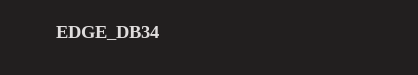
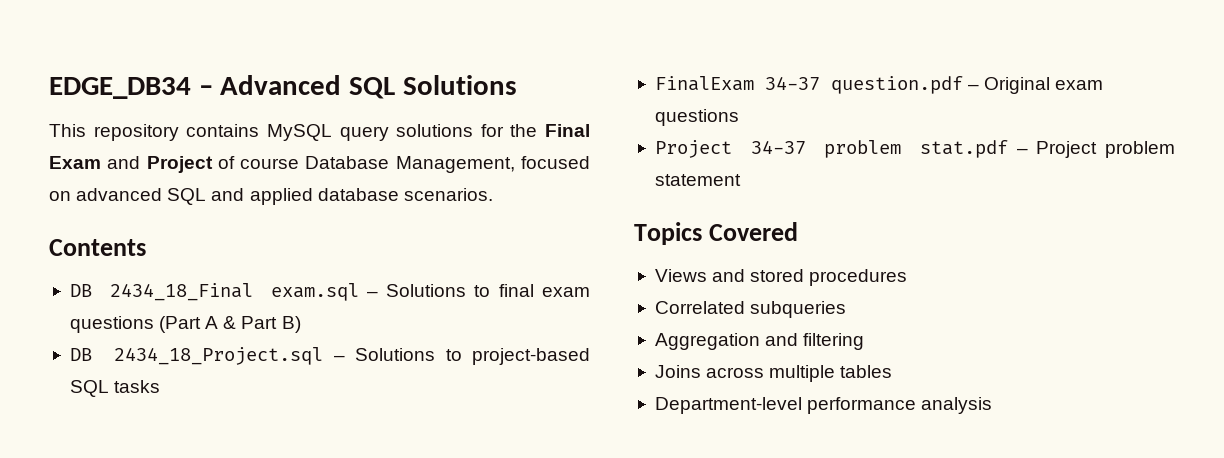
- EDGE_DB34
+ EDGE_DB34 – Advanced SQL Solutions
+ This repository contains MySQL query solutions for the Final Exam and Project of course Database Management, focused on advanced SQL and applied database scenarios.
+ Contents
+ DB 2434_18_Final exam.sql – Solutions to final exam questions (Part A & Part B)
+ DB 2434_18_Project.sql – Solutions to project-based SQL tasks
+ FinalExam 34-37 question.pdf – Original exam questions
+ Project 34-37 problem stat.pdf – Project problem statement
+ Topics Covered
+ Views and stored procedures
+ Correlated subqueries
+ Aggregation and filtering
+ Joins across multiple tables
+ Department-level performance analysis

